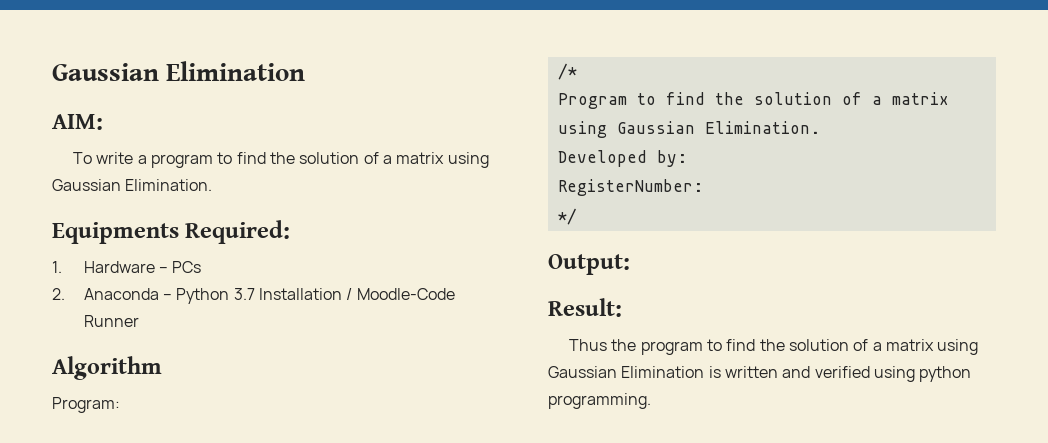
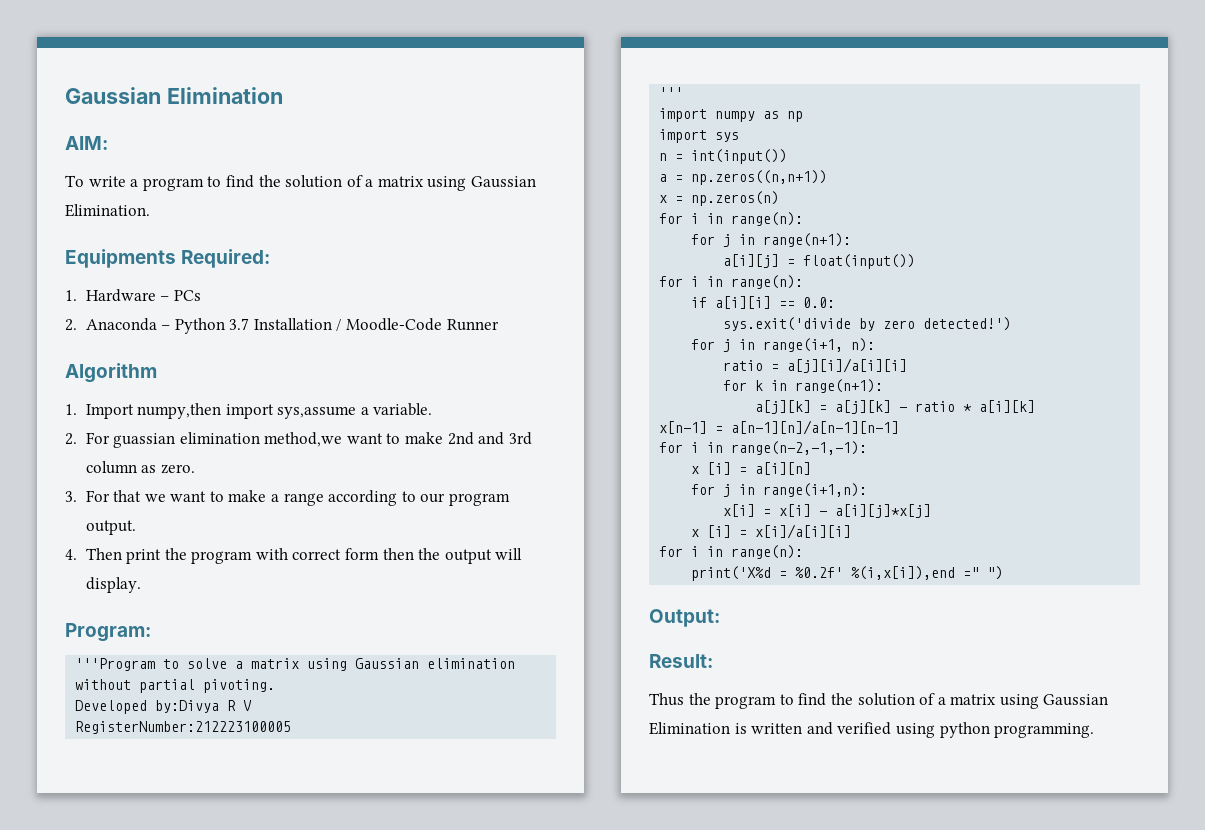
+ 1. Import numpy,then import sys,assume a variable.
+ 2. For guassian elimination method,we want to make 2nd and 3rd column as zero.
+ 3. For that we want to make a range according to our program output.
+ 4. Then print the program with correct form then the output will display.
  Program:
- /*
- Program to find the solution of a matrix using Gaussian Elimination.
- Developed by:
- RegisterNumber:
- */
+ '''Program to solve a matrix using Gaussian elimination without partial pivoting.
+ Developed by:Divya R V
+ RegisterNumber:212223100005
+ '''
+ import numpy as np
+ import sys
+ n = int(input())
+ a = np.zeros((n,n+1))
+ x = np.zeros(n)
+ for i in range(n):
+ for j in range(n+1):
+ a[i][j] = float(input())
+ for i in range(n):
+ if a[i][i] == 0.0:
+ sys.exit('divide by zero detected!')
+ for j in range(i+1, n):
+ ratio = a[j][i]/a[i][i]
+ for k in range(n+1):
+ a[j][k] = a[j][k] - ratio * a[i][k]
+ x[n-1] = a[n-1][n]/a[n-1][n-1]
+ for i in range(n-2,-1,-1):
+ x [i] = a[i][n]
+ for j in range(i+1,n):
+ x[i] = x[i] - a[i][j]*x[j]
+ x [i] = x[i]/a[i][i]
+ for i in range(n):
+ print('X%d = %0.2f' %(i,x[i]),end =" ")

